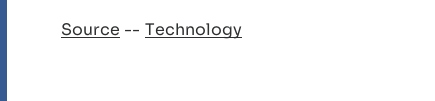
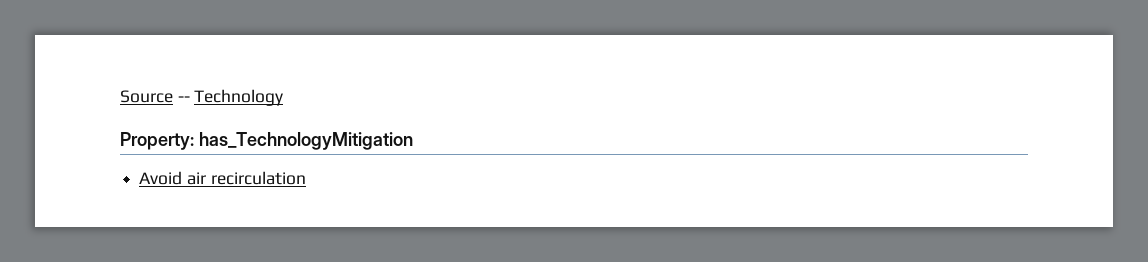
+ Property: has_TechnologyMitigation
+ Avoid air recirculation

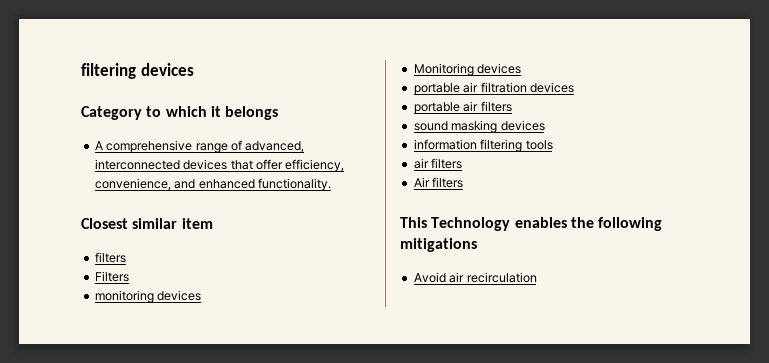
- Source -- Technology
- Property: has_TechnologyMitigation
+ filtering devices
+ Category to which it belongs
+ A comprehensive range of advanced, interconnected devices that offer efficiency, convenience, and enhanced functionality.
+ Closest similar item
+ filters
+ Filters
+ monitoring devices
+ Monitoring devices
+ portable air filtration devices
+ portable air filters
+ sound masking devices
+ information filtering tools
+ air filters
+ Air filters
+ This Technology enables the following mitigations

